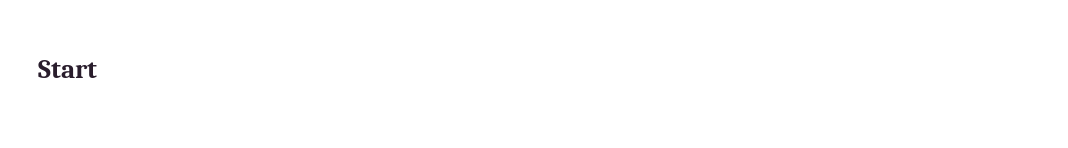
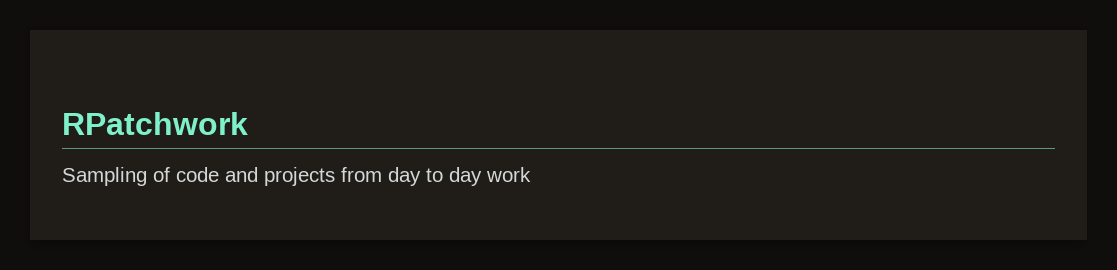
- Start
+ RPatchwork
+ Sampling of code and projects from day to day work

